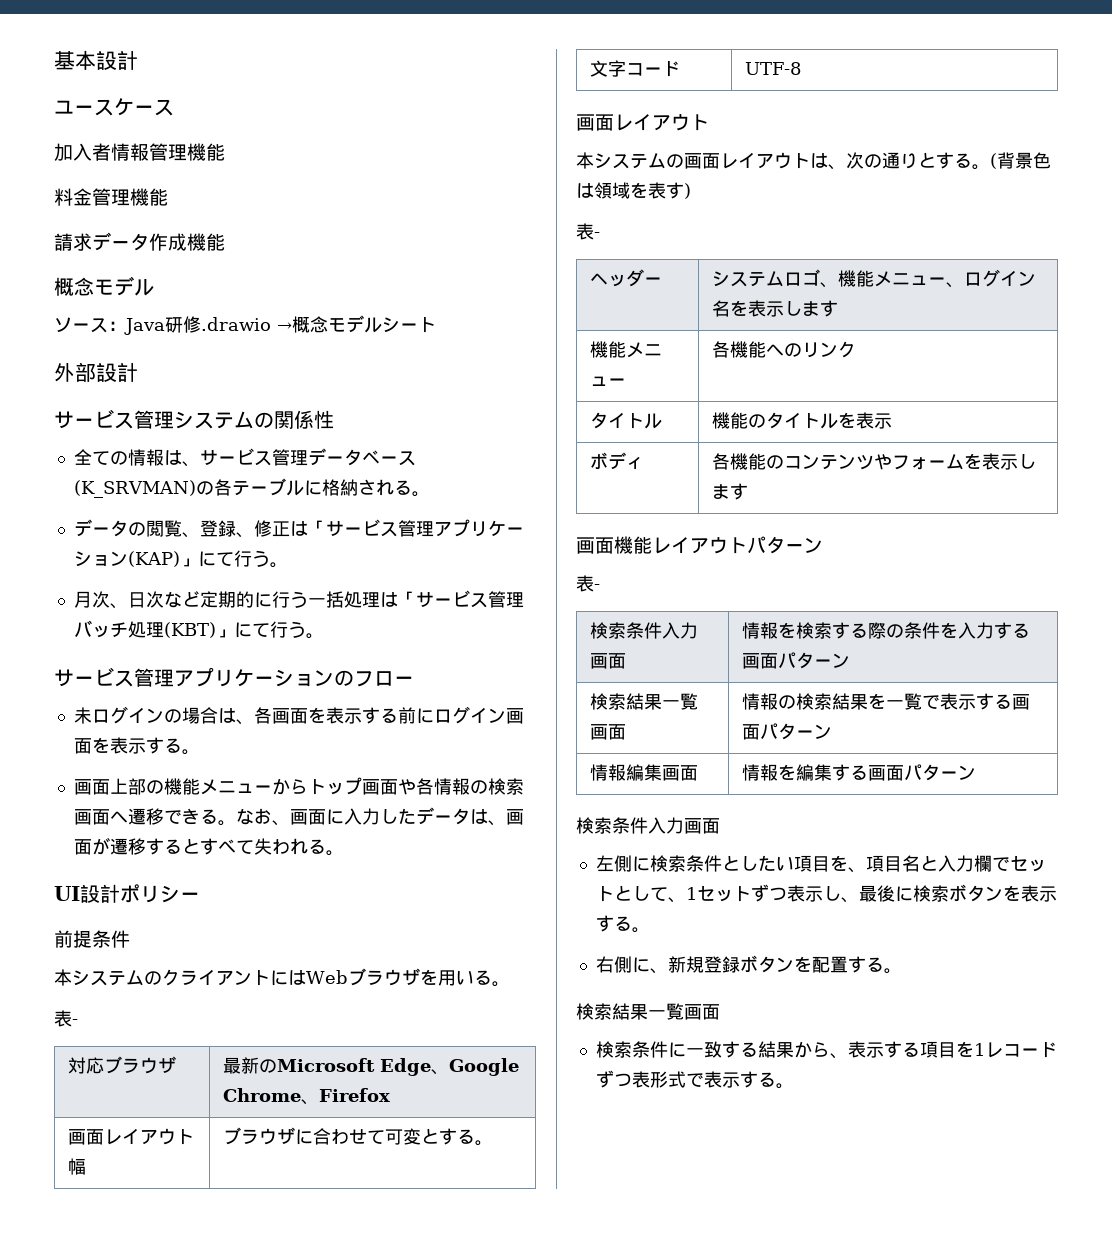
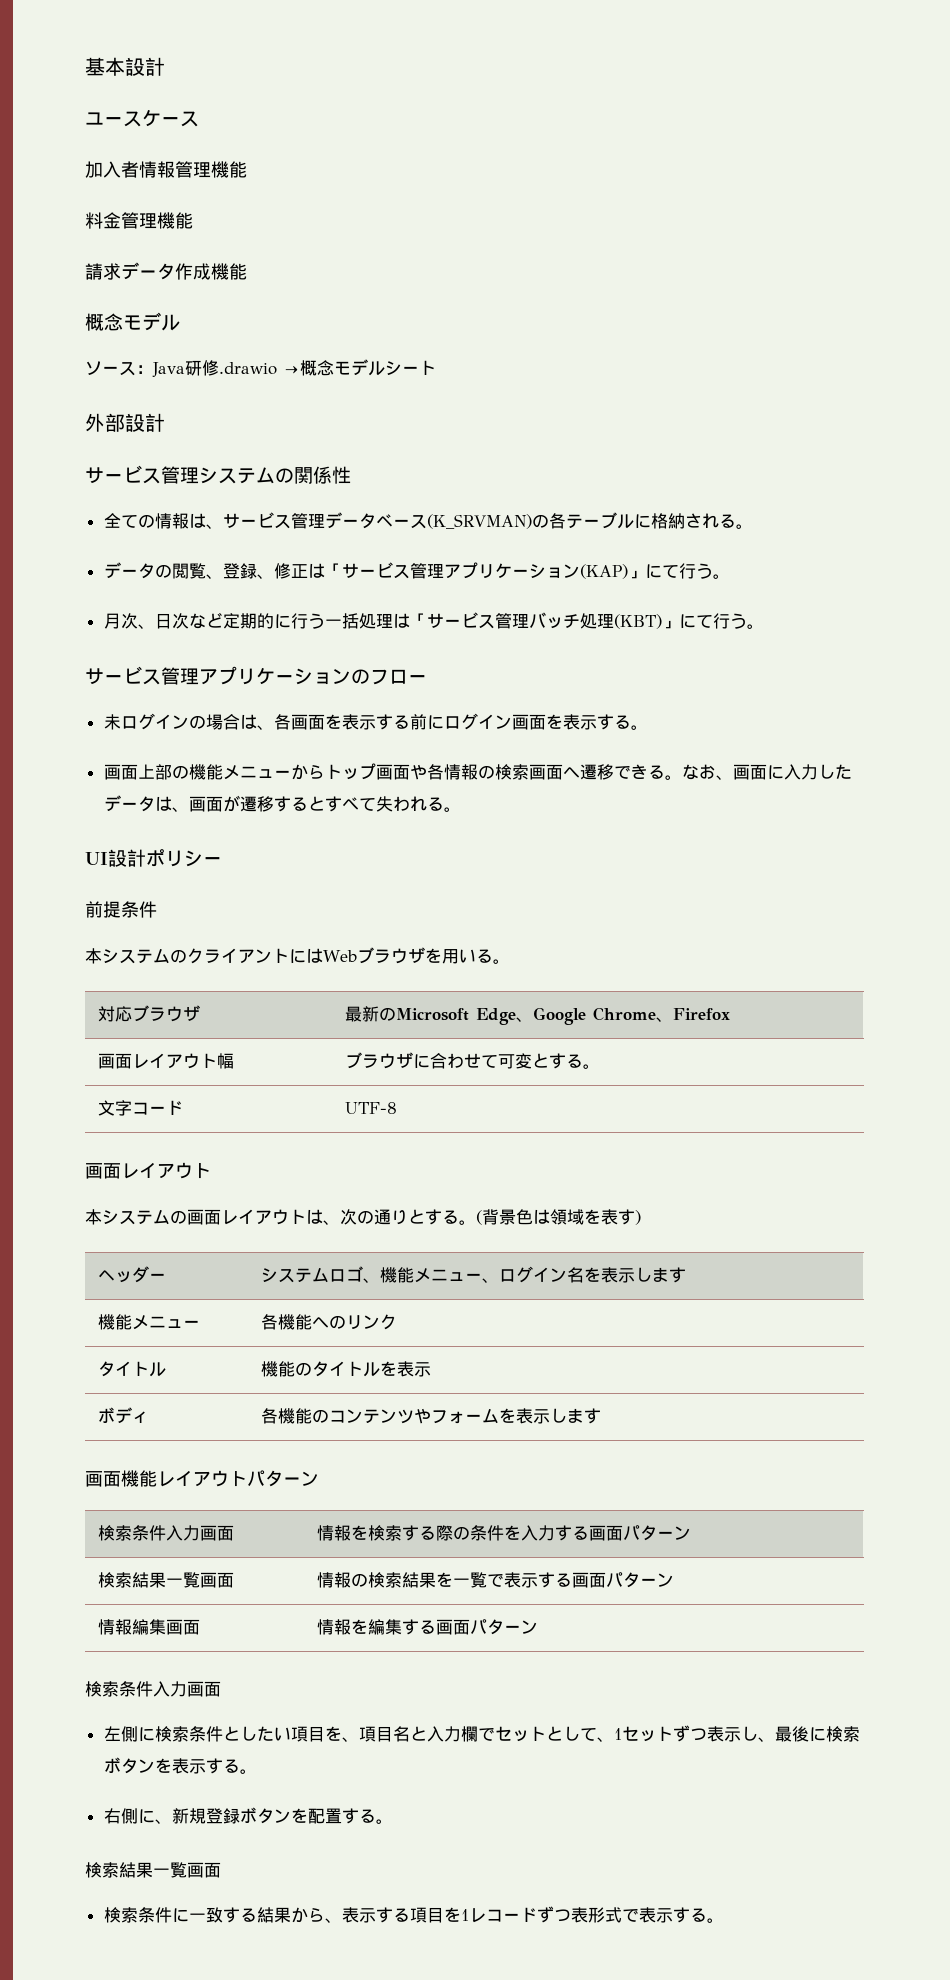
  本システムのクライアントにはWebブラウザを用いる。
- 表-
  (背景色は領域を表す)
- 表-
  画面機能レイアウトパターン
- 表-

